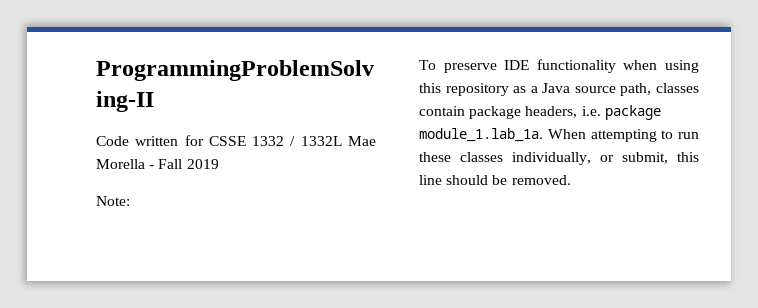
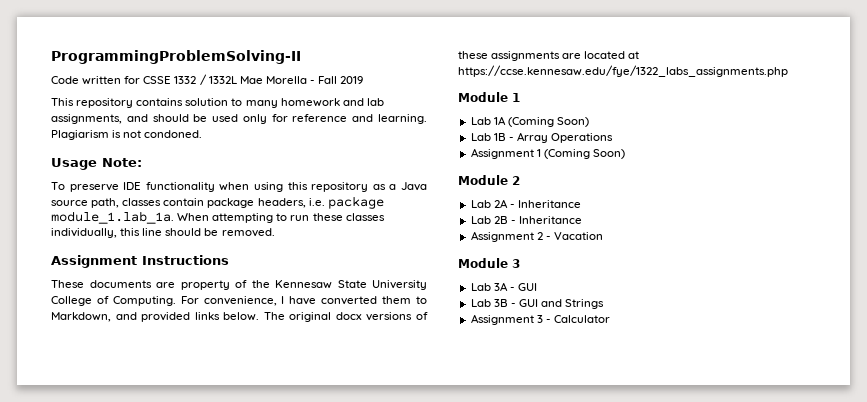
- Note:
+ This repository contains solution to many homework and lab assignments, and should be used only for reference and learning. Plagiarism is not condoned.
+ Usage Note:
- To preserve IDE functionality when using this repository as a Java source path, classes contain package headers, i.e. package module_1.lab_1a. When attempting to run these classes individually, or submit, this line should be removed.
+ To preserve IDE functionality when using this repository as a Java source path, classes contain package headers, i.e. package module_1.lab_1a. When attempting to run these classes individually, this line should be removed.
+ Assignment Instructions
+ These documents are property of the Kennesaw State University College of Computing. For convenience, I have converted them to Markdown, and provided links below. The original docx versions of these assignments are located at https://ccse.kennesaw.edu/fye/1322_labs_assignments.php
+ Module 1
+ Lab 1A (Coming Soon)
+ Lab 1B - Array Operations
+ Assignment 1 (Coming Soon)
+ Module 2
+ Lab 2A - Inheritance
+ Lab 2B - Inheritance
+ Assignment 2 - Vacation
+ Module 3
+ Lab 3A - GUI
+ Lab 3B - GUI and Strings
+ Assignment 3 - Calculator

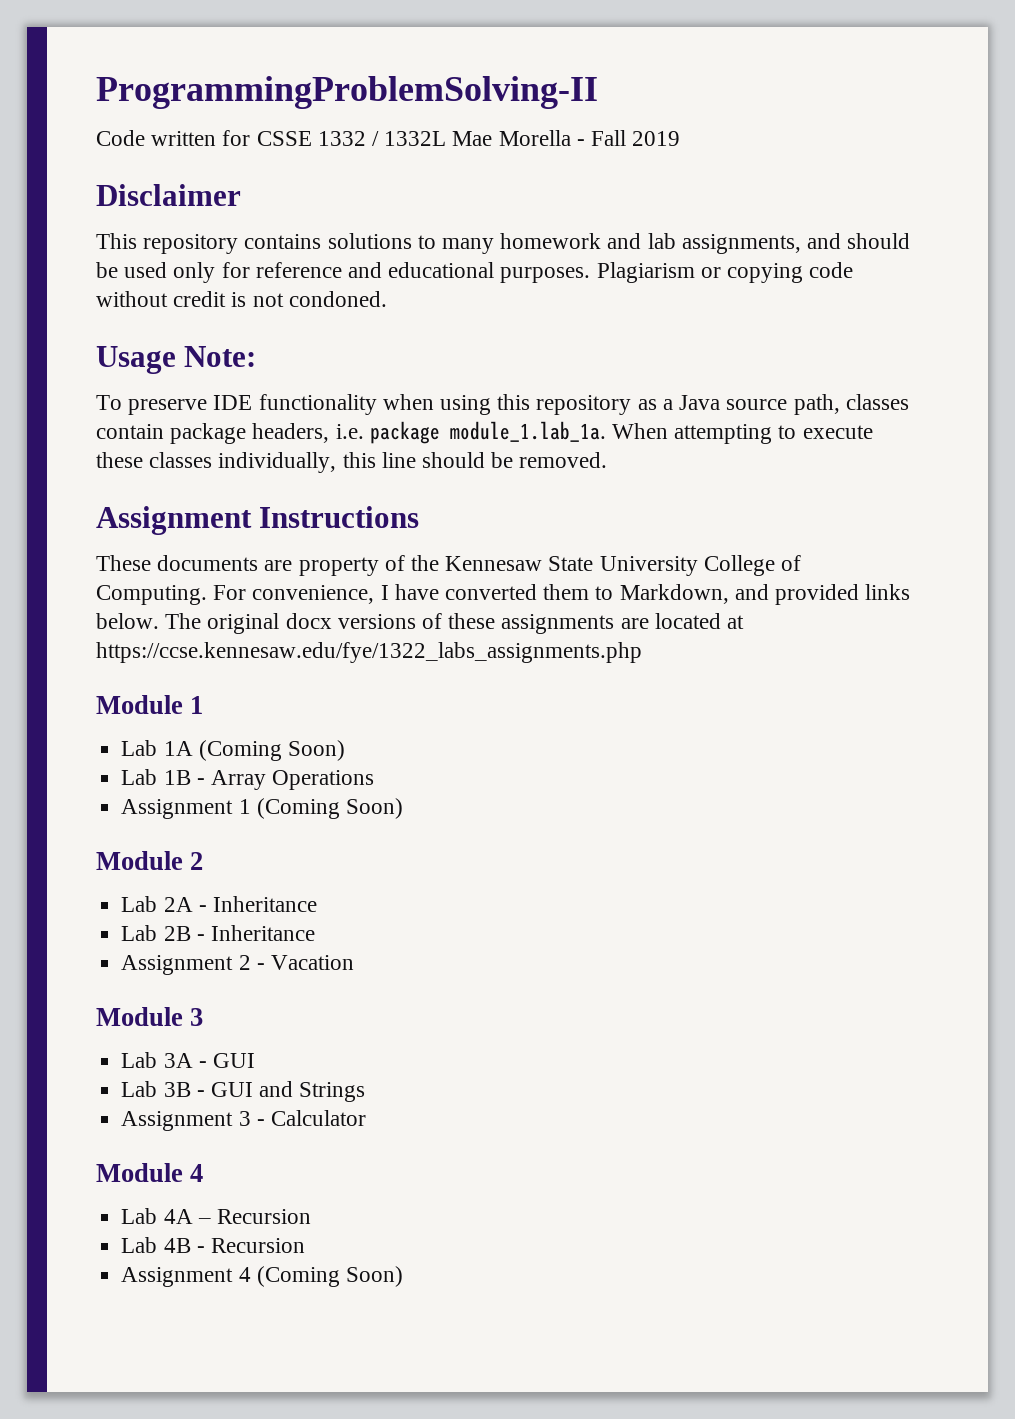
+ Disclaimer
- This repository contains solution to many homework and lab assignments, and should be used only for reference and learning. Plagiarism is not condoned.
+ This repository contains solutions to many homework and lab assignments, and should be used only for reference and educational purposes. Plagiarism or copying code without credit is not condoned.
- To preserve IDE functionality when using this repository as a Java source path, classes contain package headers, i.e. package module_1.lab_1a. When attempting to run these classes individually, this line should be removed.
+ To preserve IDE functionality when using this repository as a Java source path, classes contain package headers, i.e. package module_1.lab_1a. When attempting to execute these classes individually, this line should be removed.
+ Module 4
+ Lab 4A – Recursion
+ Lab 4B - Recursion
+ Assignment 4 (Coming Soon)

